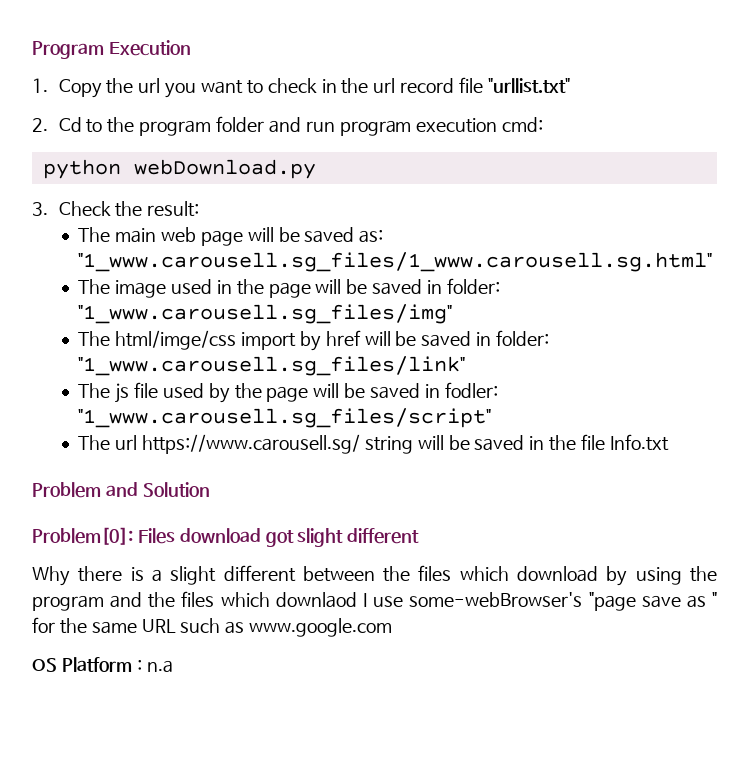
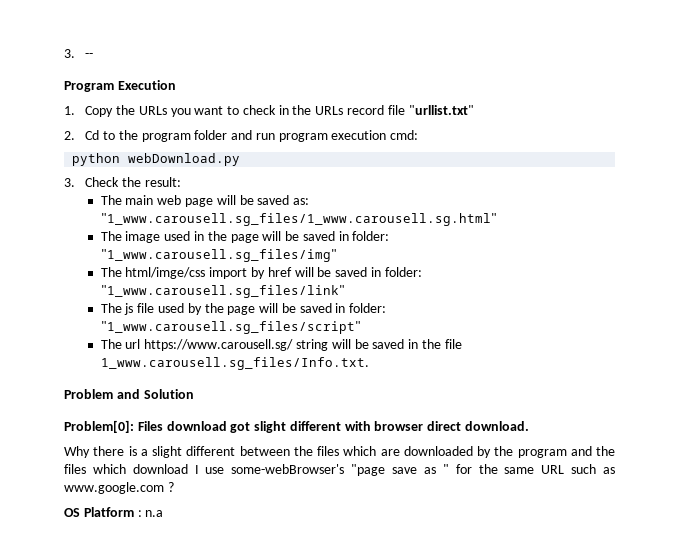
+ 3. --
- 1. Copy the url you want to check in the url record file "urllist.txt"
+ 1. Copy the URLs you want to check in the URLs record file "urllist.txt"
- The js file used by the page will be saved in fodler: "1_www.carousell.sg_files/script"
+ The js file used by the page will be saved in folder: "1_www.carousell.sg_files/script"
- The url https://www.carousell.sg/ string will be saved in the file Info.txt
+ The url https://www.carousell.sg/ string will be saved in the file 1_www.carousell.sg_files/Info.txt.
- Problem[0]: Files download got slight different
+ Problem[0]: Files download got slight different with browser direct download.
- Why there is a slight different between the files which download by using the program and the files which downlaod I use some-webBrowser's "page save as " for the same URL such as www.google.com
+ Why there is a slight different between the files which are downloaded by the program and the files which download I use some-webBrowser's "page save as " for the same URL such as www.google.com ?

